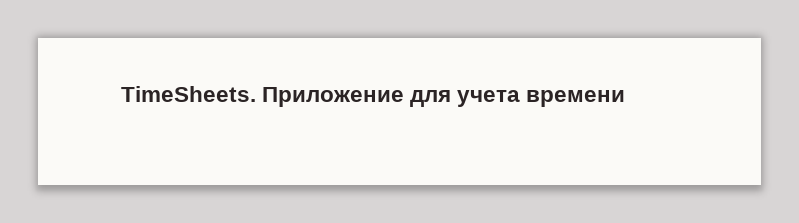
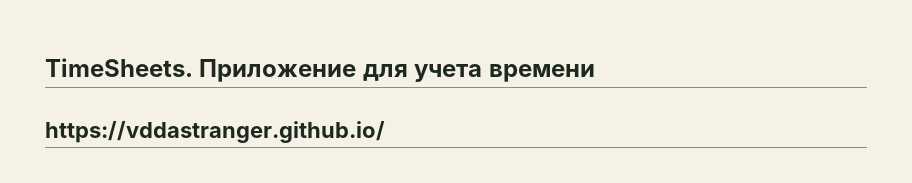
+ https://vddastranger.github.io/

